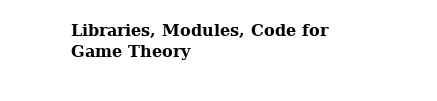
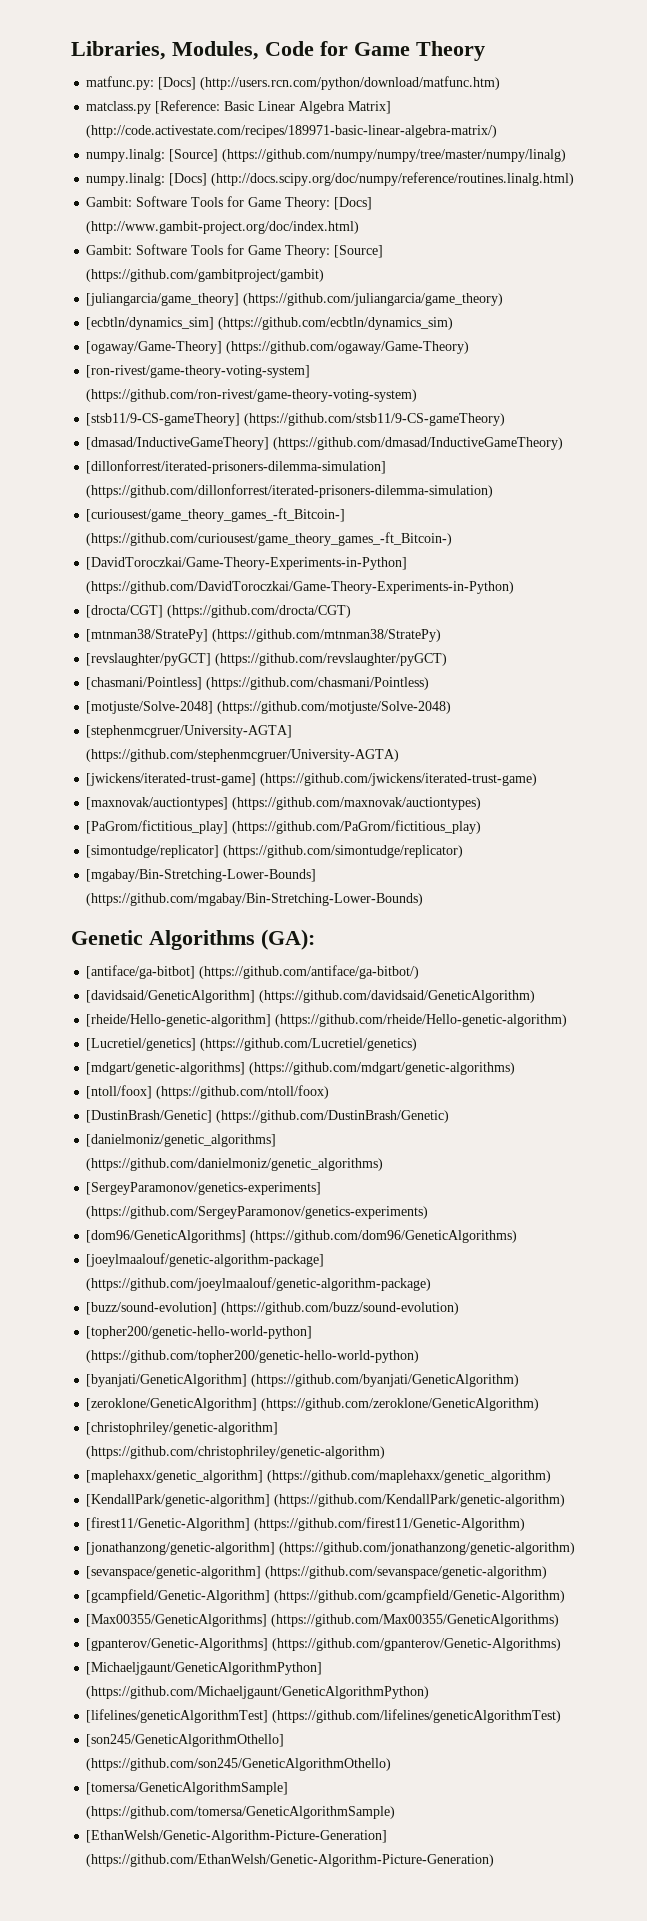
+ matfunc.py: [Docs] (http://users.rcn.com/python/download/matfunc.htm)
+ matclass.py [Reference: Basic Linear Algebra Matrix] (http://code.activestate.com/recipes/189971-basic-linear-algebra-matrix/)
+ numpy.linalg: [Source] (https://github.com/numpy/numpy/tree/master/numpy/linalg)
+ numpy.linalg: [Docs] (http://docs.scipy.org/doc/numpy/reference/routines.linalg.html)
+ Gambit: Software Tools for Game Theory: [Docs] (http://www.gambit-project.org/doc/index.html)
+ Gambit: Software Tools for Game Theory: [Source] (https://github.com/gambitproject/gambit)
+ [juliangarcia/game_theory] (https://github.com/juliangarcia/game_theory)
+ [ecbtln/dynamics_sim] (https://github.com/ecbtln/dynamics_sim)
+ [ogaway/Game-Theory] (https://github.com/ogaway/Game-Theory)
+ [ron-rivest/game-theory-voting-system] (https://github.com/ron-rivest/game-theory-voting-system)
+ [stsb11/9-CS-gameTheory] (https://github.com/stsb11/9-CS-gameTheory)
+ [dmasad/InductiveGameTheory] (https://github.com/dmasad/InductiveGameTheory)
+ [dillonforrest/iterated-prisoners-dilemma-simulation] (https://github.com/dillonforrest/iterated-prisoners-dilemma-simulation)
+ [curiousest/game_theory_games_-ft_Bitcoin-] (https://github.com/curiousest/game_theory_games_-ft_Bitcoin-)
+ [DavidToroczkai/Game-Theory-Experiments-in-Python] (https://github.com/DavidToroczkai/Game-Theory-Experiments-in-Python)
+ [drocta/CGT] (https://github.com/drocta/CGT)
+ [mtnman38/StratePy] (https://github.com/mtnman38/StratePy)
+ [revslaughter/pyGCT] (https://github.com/revslaughter/pyGCT)
+ [chasmani/Pointless] (https://github.com/chasmani/Pointless)
+ [motjuste/Solve-2048] (https://github.com/motjuste/Solve-2048)
+ [stephenmcgruer/University-AGTA] (https://github.com/stephenmcgruer/University-AGTA)
+ [jwickens/iterated-trust-game] (https://github.com/jwickens/iterated-trust-game)
+ [maxnovak/auctiontypes] (https://github.com/maxnovak/auctiontypes)
+ [PaGrom/fictitious_play] (https://github.com/PaGrom/fictitious_play)
+ [simontudge/replicator] (https://github.com/simontudge/replicator)
+ [mgabay/Bin-Stretching-Lower-Bounds] (https://github.com/mgabay/Bin-Stretching-Lower-Bounds)
+ Genetic Algorithms (GA):
+ [antiface/ga-bitbot] (https://github.com/antiface/ga-bitbot/)
+ [davidsaid/GeneticAlgorithm] (https://github.com/davidsaid/GeneticAlgorithm)
+ [rheide/Hello-genetic-algorithm] (https://github.com/rheide/Hello-genetic-algorithm)
+ [Lucretiel/genetics] (https://github.com/Lucretiel/genetics)
+ [mdgart/genetic-algorithms] (https://github.com/mdgart/genetic-algorithms)
+ [ntoll/foox] (https://github.com/ntoll/foox)
+ [DustinBrash/Genetic] (https://github.com/DustinBrash/Genetic)
+ [danielmoniz/genetic_algorithms] (https://github.com/danielmoniz/genetic_algorithms)
+ [SergeyParamonov/genetics-experiments] (https://github.com/SergeyParamonov/genetics-experiments)
+ [dom96/GeneticAlgorithms] (https://github.com/dom96/GeneticAlgorithms)
+ [joeylmaalouf/genetic-algorithm-package] (https://github.com/joeylmaalouf/genetic-algorithm-package)
+ [buzz/sound-evolution] (https://github.com/buzz/sound-evolution)
+ [topher200/genetic-hello-world-python] (https://github.com/topher200/genetic-hello-world-python)
+ [byanjati/GeneticAlgorithm] (https://github.com/byanjati/GeneticAlgorithm)
+ [zeroklone/GeneticAlgorithm] (https://github.com/zeroklone/GeneticAlgorithm)
+ [christophriley/genetic-algorithm] (https://github.com/christophriley/genetic-algorithm)
+ [maplehaxx/genetic_algorithm] (https://github.com/maplehaxx/genetic_algorithm)
+ [KendallPark/genetic-algorithm] (https://github.com/KendallPark/genetic-algorithm)
+ [firest11/Genetic-Algorithm] (https://github.com/firest11/Genetic-Algorithm)
+ [jonathanzong/genetic-algorithm] (https://github.com/jonathanzong/genetic-algorithm)
+ [sevanspace/genetic-algorithm] (https://github.com/sevanspace/genetic-algorithm)
+ [gcampfield/Genetic-Algorithm] (https://github.com/gcampfield/Genetic-Algorithm)
+ [Max00355/GeneticAlgorithms] (https://github.com/Max00355/GeneticAlgorithms)
+ [gpanterov/Genetic-Algorithms] (https://github.com/gpanterov/Genetic-Algorithms)
+ [Michaeljgaunt/GeneticAlgorithmPython] (https://github.com/Michaeljgaunt/GeneticAlgorithmPython)
+ [lifelines/geneticAlgorithmTest] (https://github.com/lifelines/geneticAlgorithmTest)
+ [son245/GeneticAlgorithmOthello] (https://github.com/son245/GeneticAlgorithmOthello)
+ [tomersa/GeneticAlgorithmSample] (https://github.com/tomersa/GeneticAlgorithmSample)
+ [EthanWelsh/Genetic-Algorithm-Picture-Generation] (https://github.com/EthanWelsh/Genetic-Algorithm-Picture-Generation)

